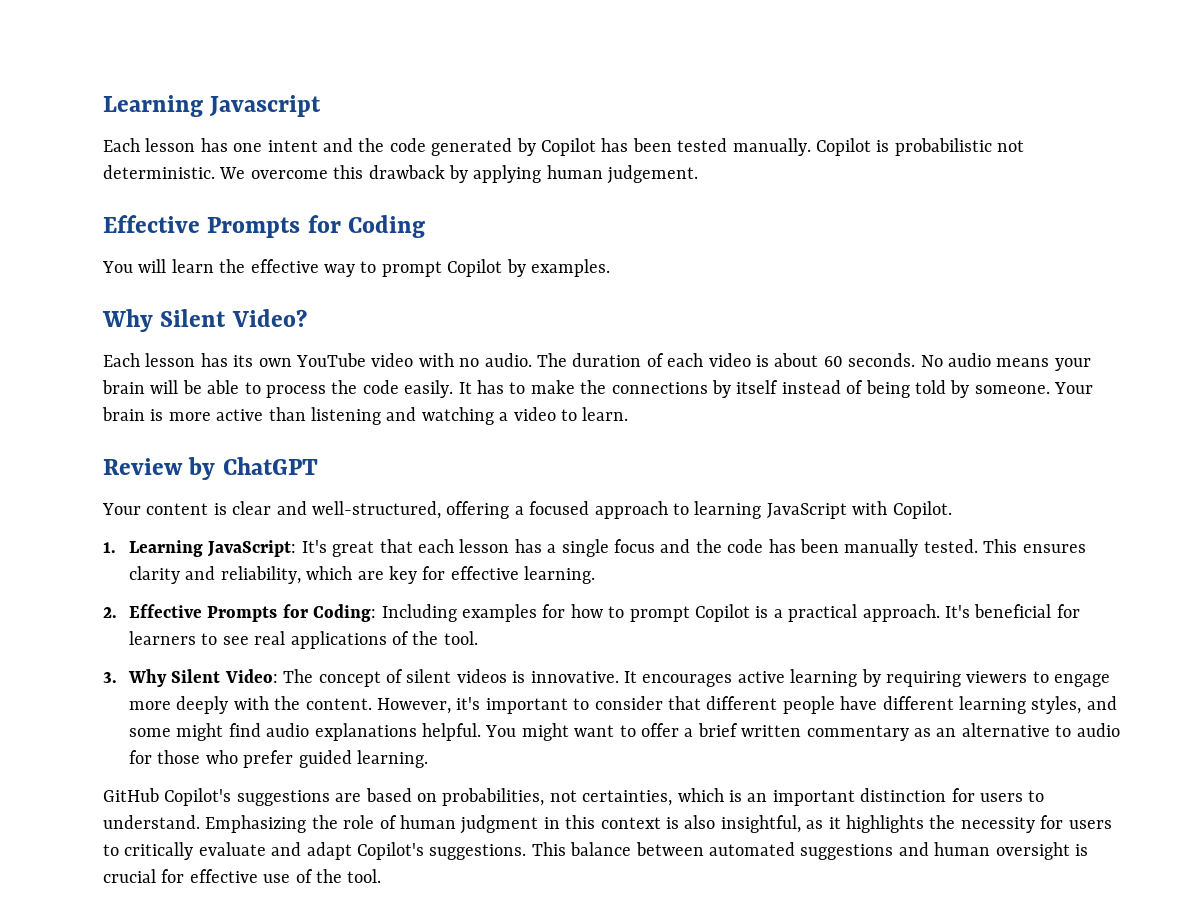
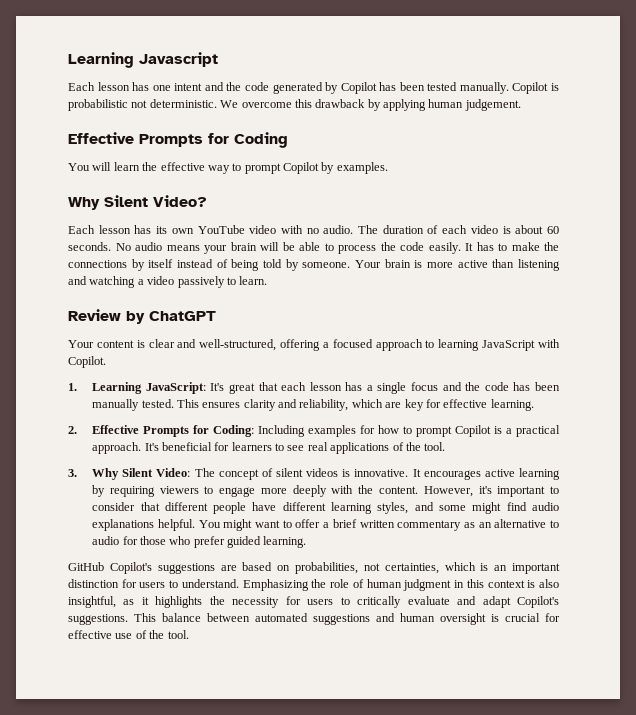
- Your brain is more active than listening and watching a video to learn.
+ Your brain is more active than listening and watching a video passively to learn.

